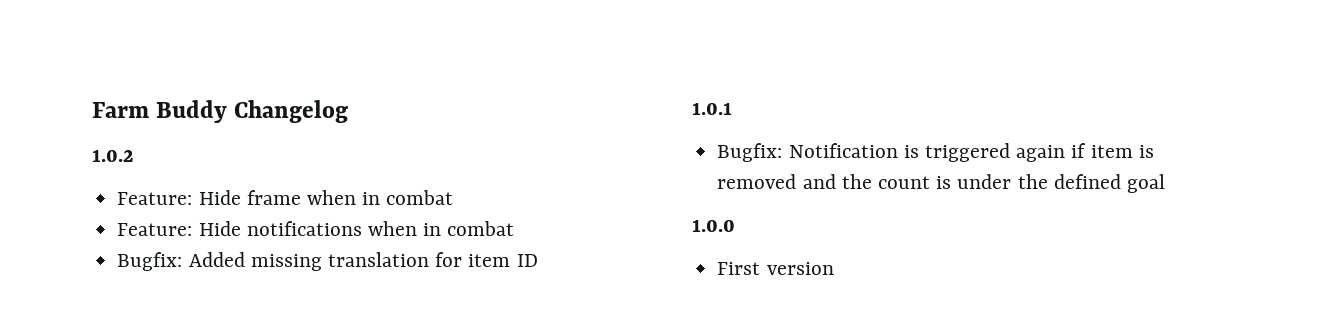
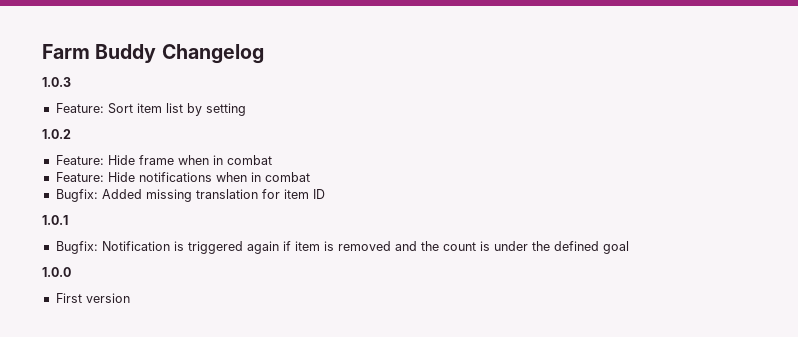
+ 1.0.3
+ Feature: Sort item list by setting

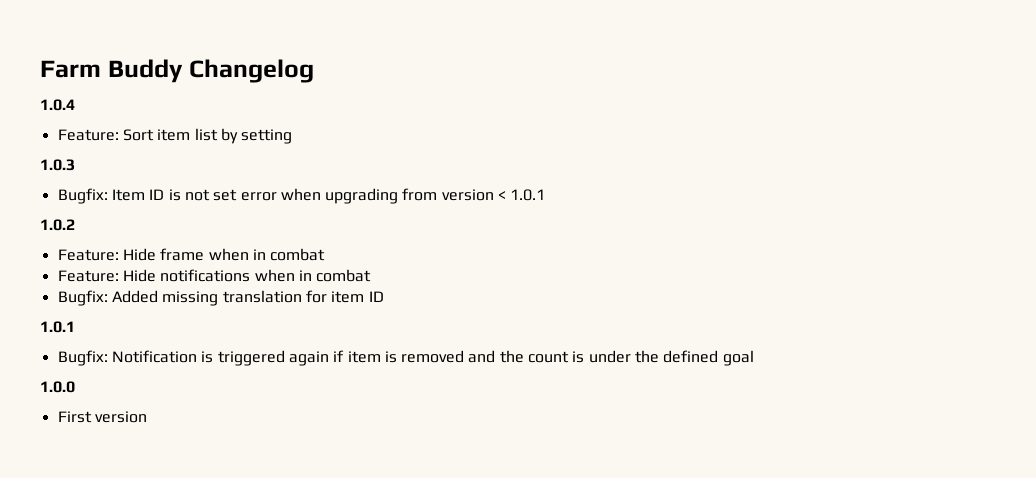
- 1.0.3
+ 1.0.4
+ 1.0.3
+ Bugfix: Item ID is not set error when upgrading from version < 1.0.1

